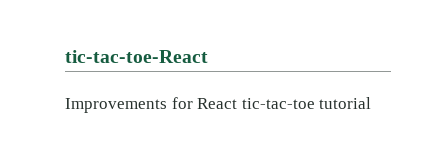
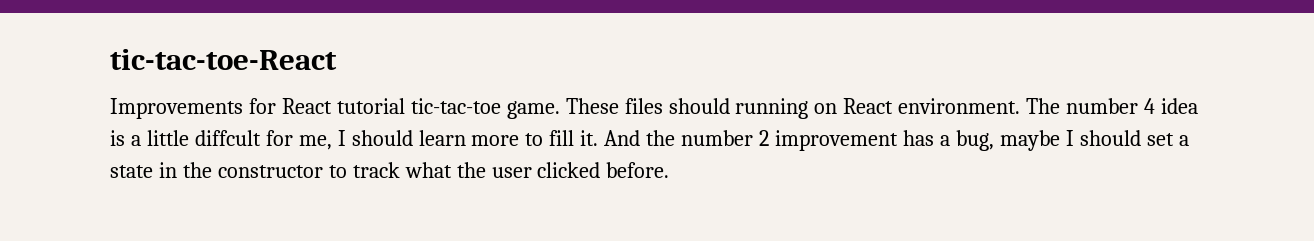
- Improvements for React tic-tac-toe tutorial
+ Improvements for React tutorial tic-tac-toe game. These files should running on React environment. The number 4 idea is a little diffcult for me, I should learn more to fill it. And the number 2 improvement has a bug, maybe I should set a state in the constructor to track what the user clicked before.

